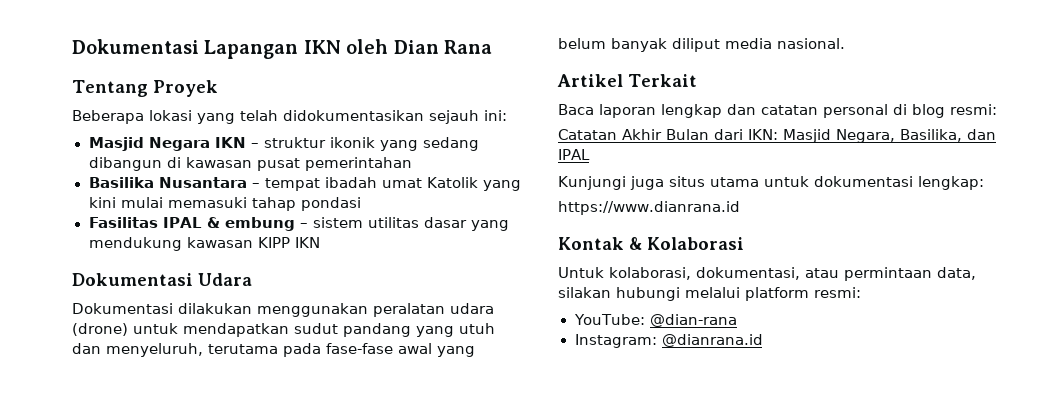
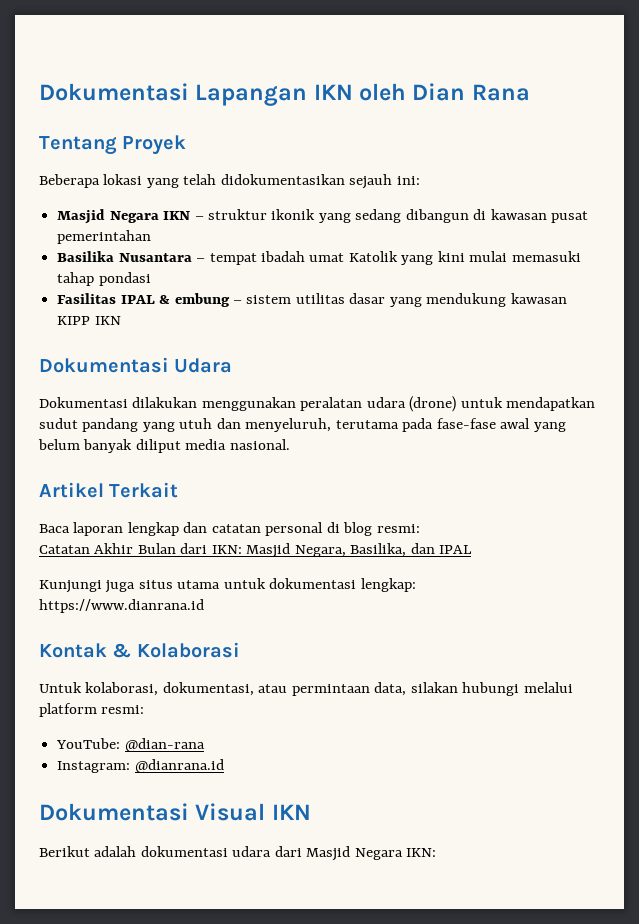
+ Dokumentasi Visual IKN
+ Berikut adalah dokumentasi udara dari Masjid Negara IKN:

